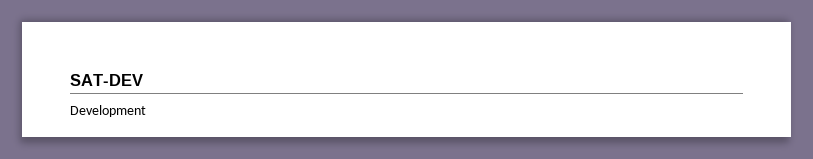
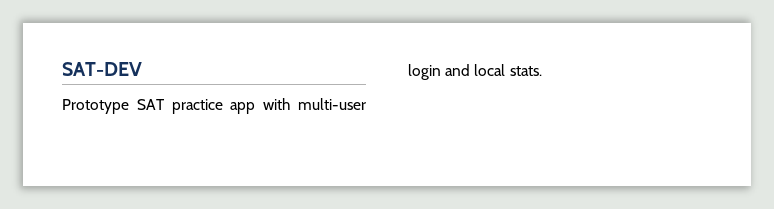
- Development
+ Prototype SAT practice app with multi-user login and local stats.

